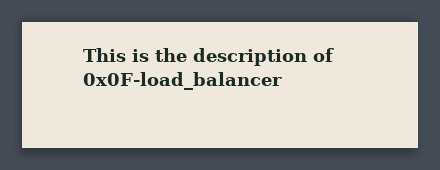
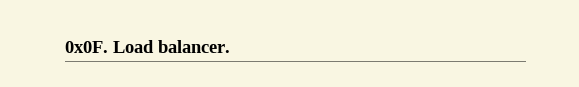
- This is the description of 0x0F-load_balancer
+ 0x0F. Load balancer.

